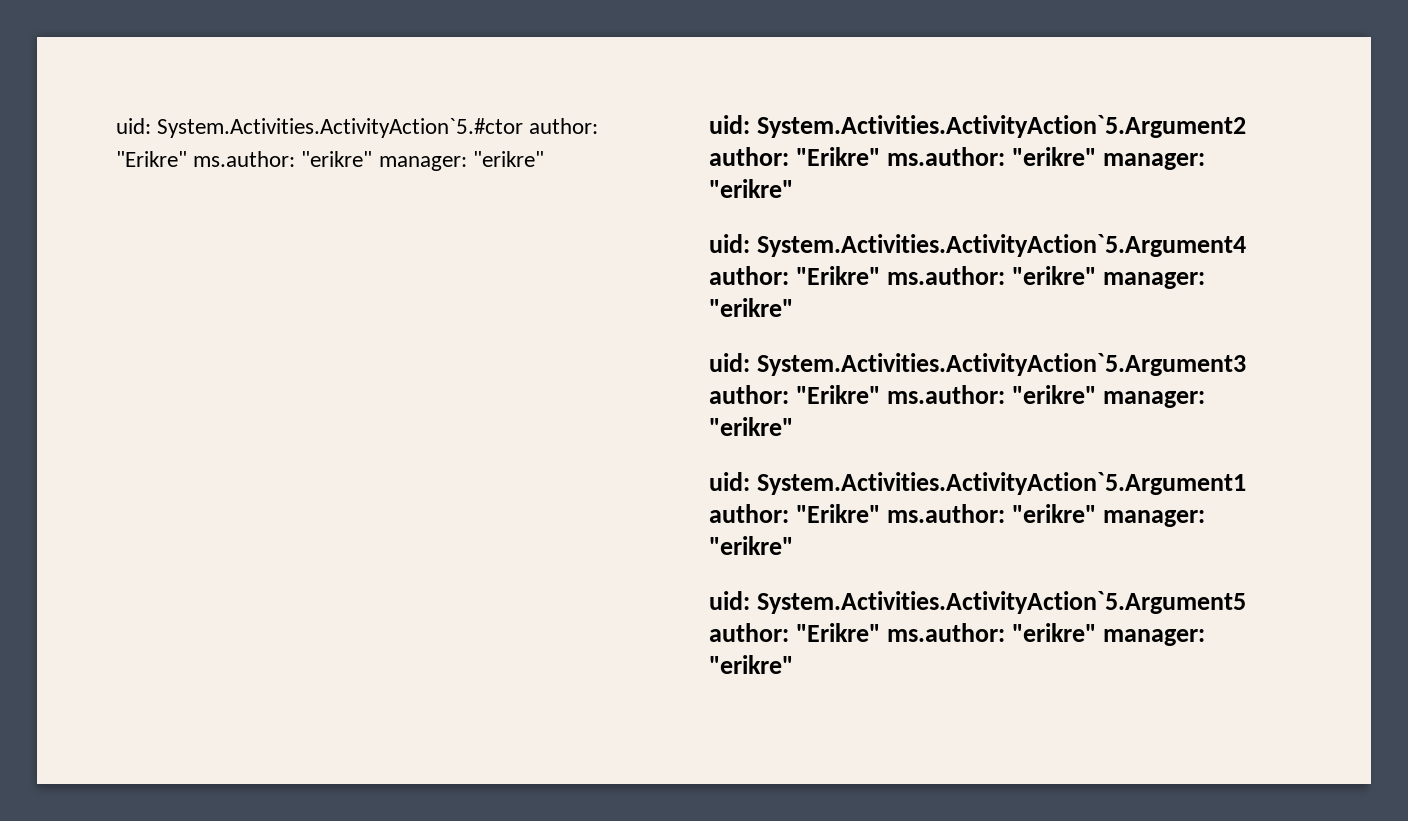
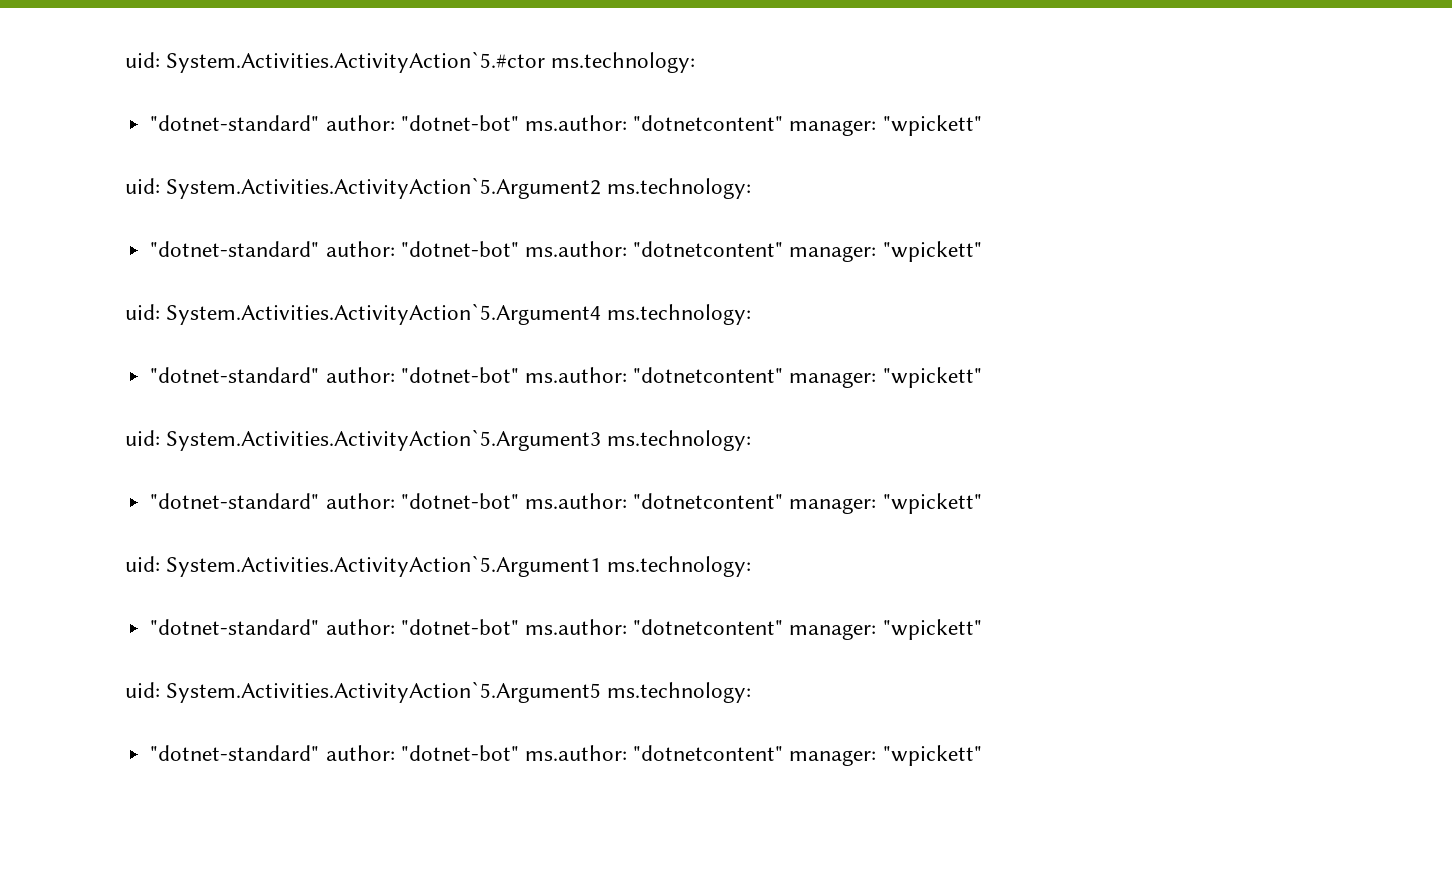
- uid: System.Activities.ActivityAction`5.#ctor author: "Erikre" ms.author: "erikre" manager: "erikre"
- uid: System.Activities.ActivityAction`5.Argument2 author: "Erikre" ms.author: "erikre" manager: "erikre"
- uid: System.Activities.ActivityAction`5.Argument4 author: "Erikre" ms.author: "erikre" manager: "erikre"
- uid: System.Activities.ActivityAction`5.Argument3 author: "Erikre" ms.author: "erikre" manager: "erikre"
- uid: System.Activities.ActivityAction`5.Argument1 author: "Erikre" ms.author: "erikre" manager: "erikre"
- uid: System.Activities.ActivityAction`5.Argument5 author: "Erikre" ms.author: "erikre" manager: "erikre"
+ uid: System.Activities.ActivityAction`5.#ctor ms.technology:
+ "dotnet-standard" author: "dotnet-bot" ms.author: "dotnetcontent" manager: "wpickett"
+ uid: System.Activities.ActivityAction`5.Argument2 ms.technology:
+ "dotnet-standard" author: "dotnet-bot" ms.author: "dotnetcontent" manager: "wpickett"
+ uid: System.Activities.ActivityAction`5.Argument4 ms.technology:
+ "dotnet-standard" author: "dotnet-bot" ms.author: "dotnetcontent" manager: "wpickett"
+ uid: System.Activities.ActivityAction`5.Argument3 ms.technology:
+ "dotnet-standard" author: "dotnet-bot" ms.author: "dotnetcontent" manager: "wpickett"
+ uid: System.Activities.ActivityAction`5.Argument1 ms.technology:
+ "dotnet-standard" author: "dotnet-bot" ms.author: "dotnetcontent" manager: "wpickett"
+ uid: System.Activities.ActivityAction`5.Argument5 ms.technology:
+ "dotnet-standard" author: "dotnet-bot" ms.author: "dotnetcontent" manager: "wpickett"

